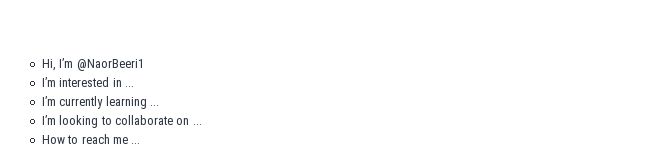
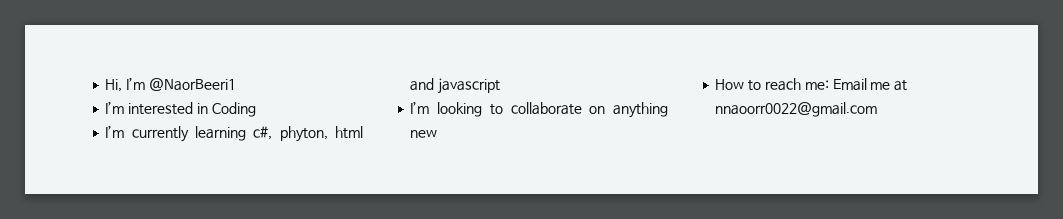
- I’m interested in ...
+ I’m interested in Coding
- I’m currently learning ...
+ I’m currently learning c#, phyton, html and javascript
- I’m looking to collaborate on ...
+ I’m looking to collaborate on anything new
- How to reach me ...
+ How to reach me: Email me at nnaoorr0022@gmail.com

